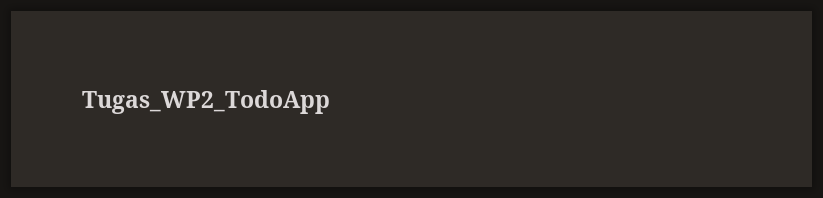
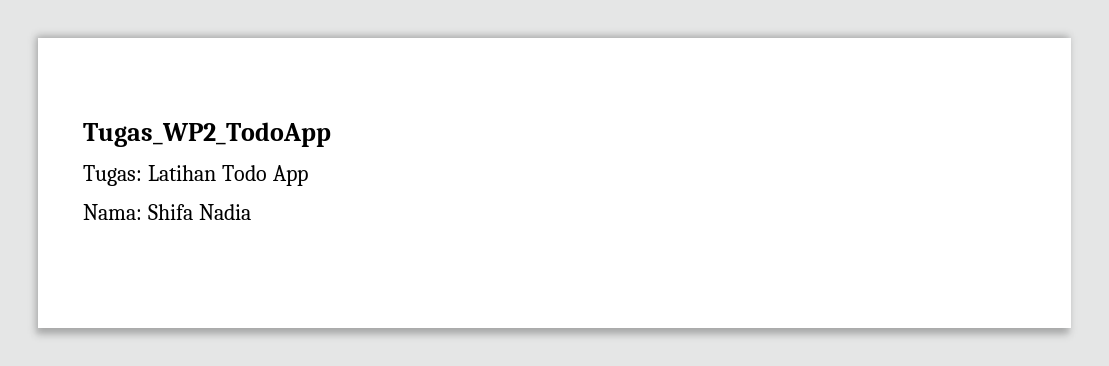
+ Tugas: Latihan Todo App
+ Nama: Shifa Nadia

